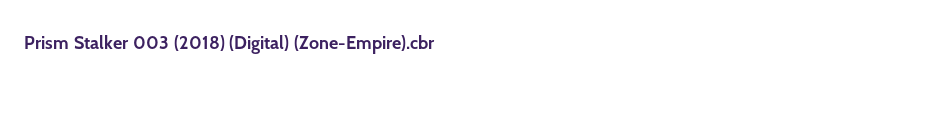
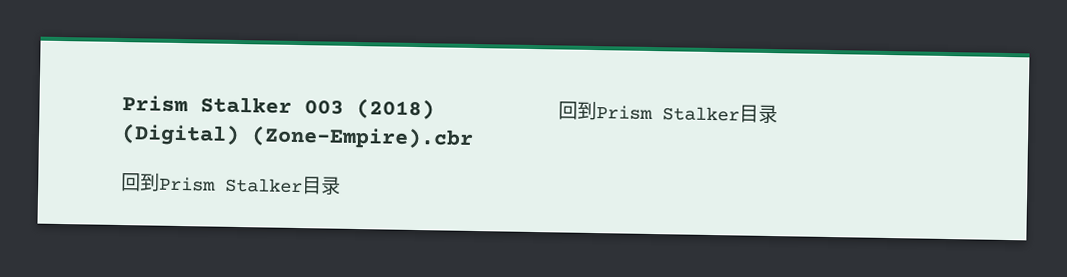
  Prism Stalker 003 (2018) (Digital) (Zone-Empire).cbr
+ 回到Prism Stalker目录
+ 回到Prism Stalker目录

